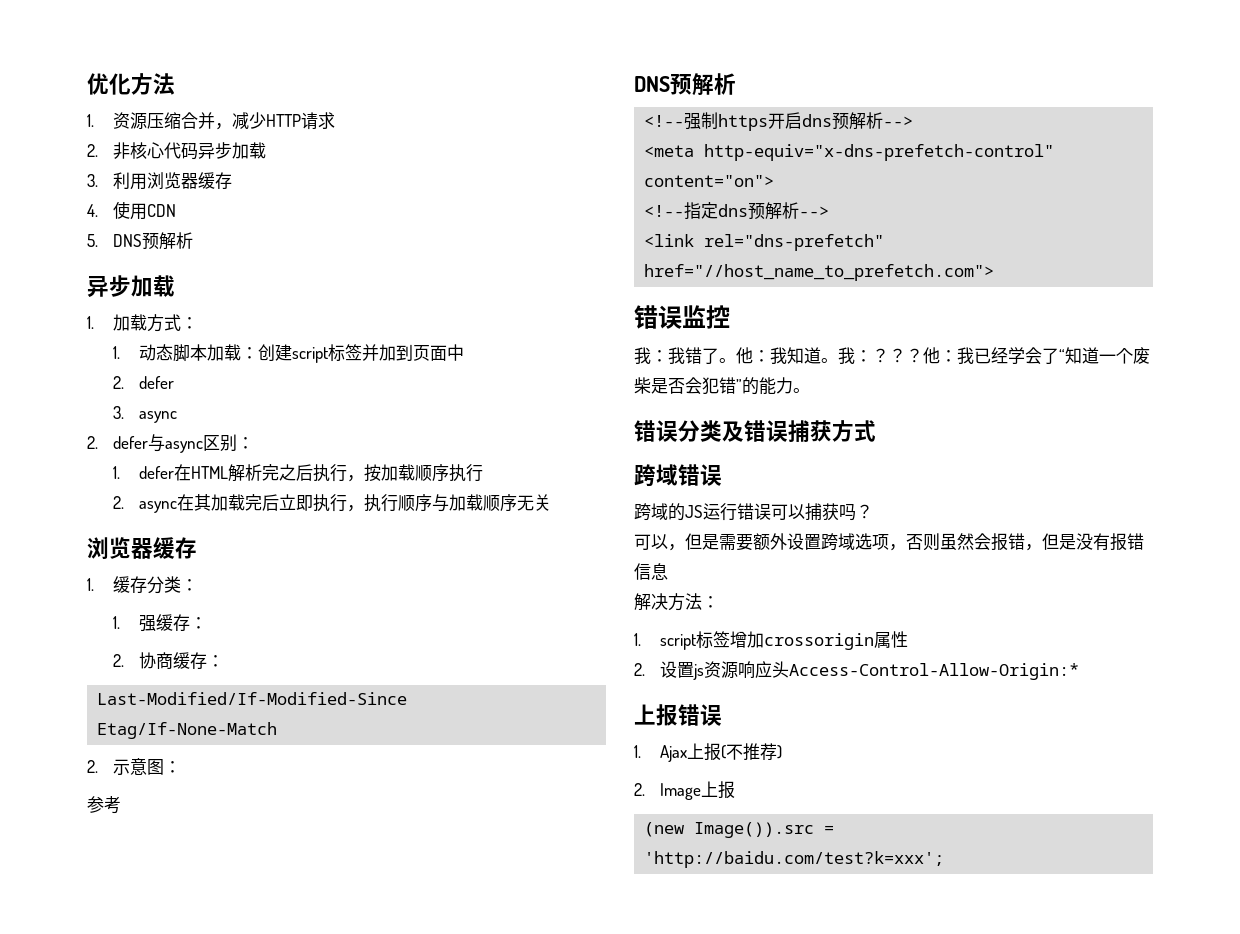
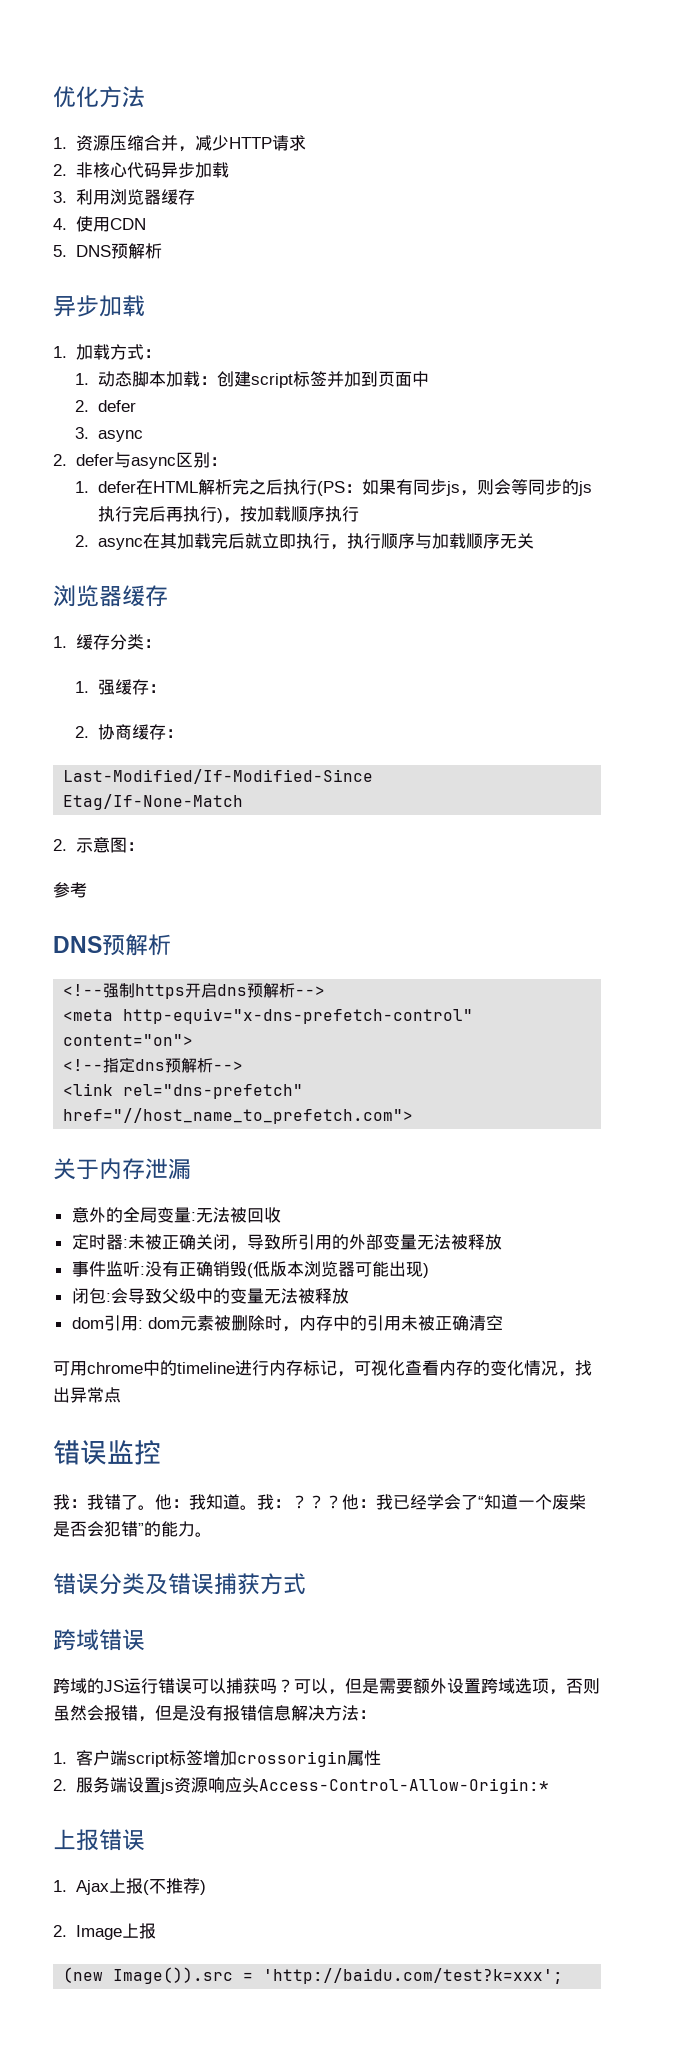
- 1. defer在HTML解析完之后执行，按加载顺序执行
+ 1. defer在HTML解析完之后执行(PS：如果有同步js，则会等同步的js执行完后再执行)，按加载顺序执行
- 2. async在其加载完后立即执行，执行顺序与加载顺序无关
+ 2. async在其加载完后就立即执行，执行顺序与加载顺序无关
+ 关于内存泄漏
+ 意外的全局变量:无法被回收
+ 定时器:未被正确关闭，导致所引用的外部变量无法被释放
+ 事件监听:没有正确销毁(低版本浏览器可能出现)
+ 闭包:会导致父级中的变量无法被释放
+ dom引用: dom元素被删除时，内存中的引用未被正确清空
+ 可用chrome中的timeline进行内存标记，可视化查看内存的变化情况，找出异常点
- 跨域的JS运行错误可以捕获吗？
- 可以，但是需要额外设置跨域选项，否则虽然会报错，但是没有报错信息
- 解决方法：
+ 跨域的JS运行错误可以捕获吗？可以，但是需要额外设置跨域选项，否则虽然会报错，但是没有报错信息解决方法：
- 1. script标签增加crossorigin属性
+ 1.客户端script标签增加crossorigin属性
- 2.设置js资源响应头Access-Control-Allow-Origin:*
+ 2.服务端设置js资源响应头Access-Control-Allow-Origin:*

